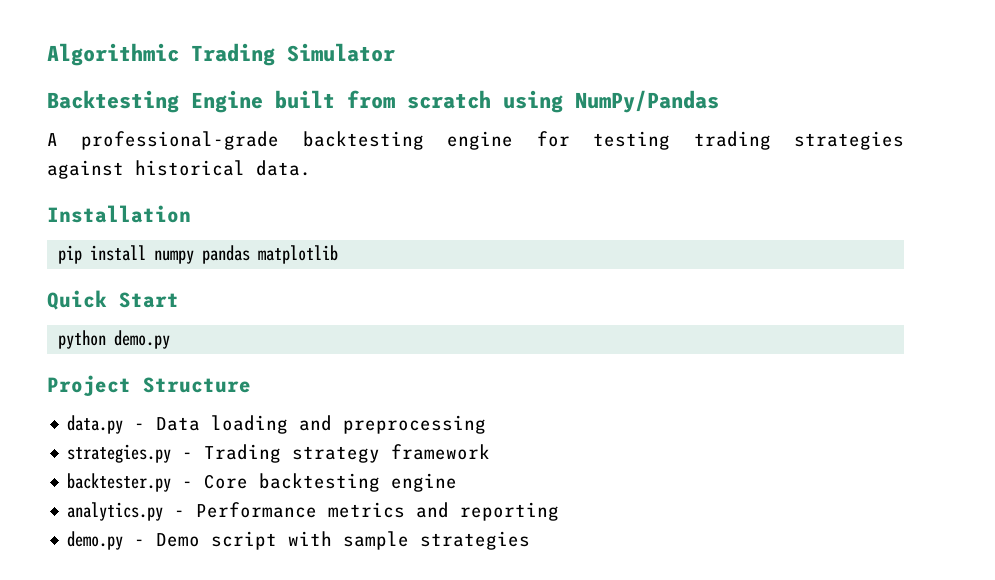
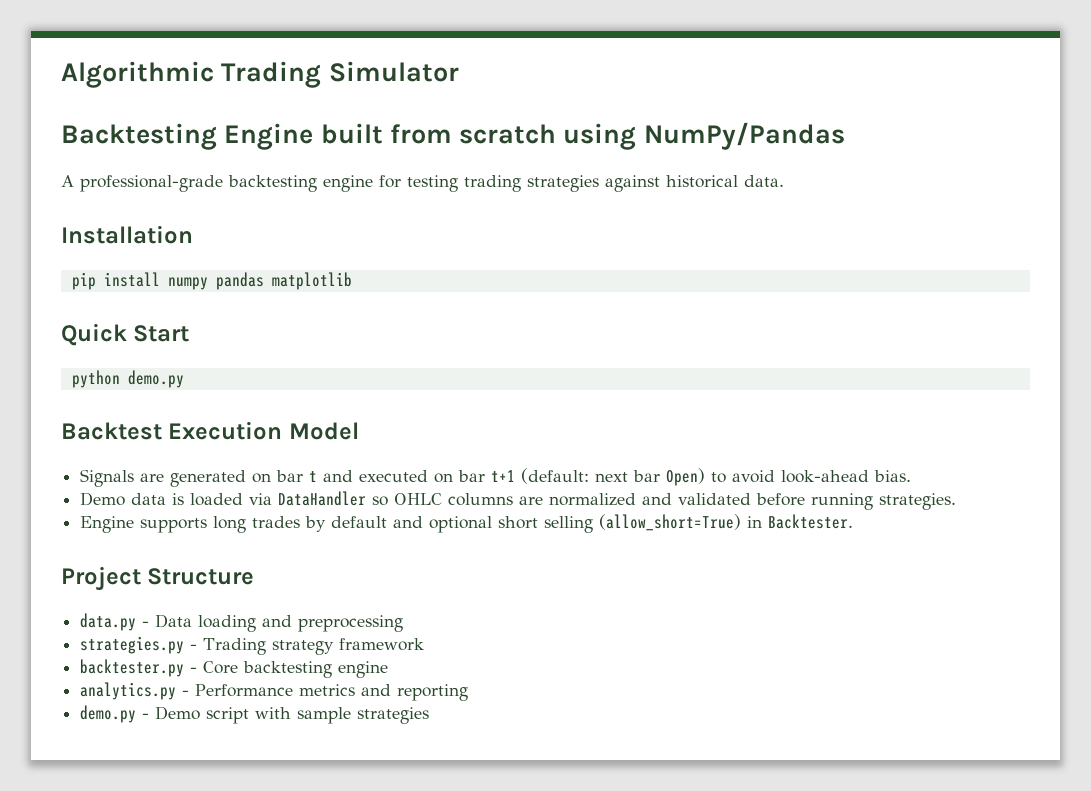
+ Backtest Execution Model
+ Signals are generated on bar t and executed on bar t+1 (default: next bar Open) to avoid look-ahead bias.
+ Demo data is loaded via DataHandler so OHLC columns are normalized and validated before running strategies.
+ Engine supports long trades by default and optional short selling (allow_short=True) in Backtester.

